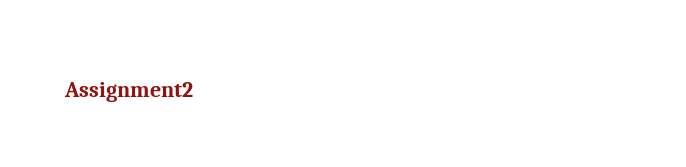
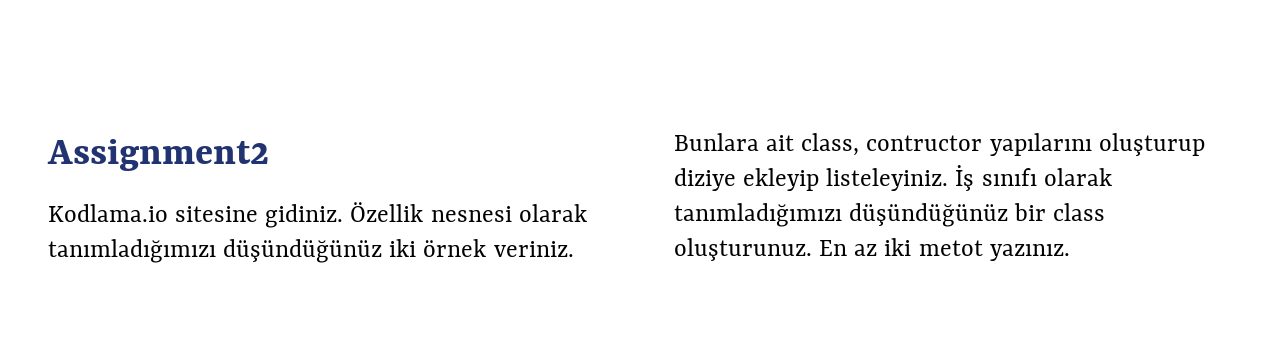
+ Kodlama.io sitesine gidiniz. Özellik nesnesi olarak tanımladığımızı düşündüğünüz iki örnek veriniz. Bunlara ait class, contructor yapılarını oluşturup diziye ekleyip listeleyiniz. İş sınıfı olarak tanımladığımızı düşündüğünüz bir class oluşturunuz. En az iki metot yazınız.

